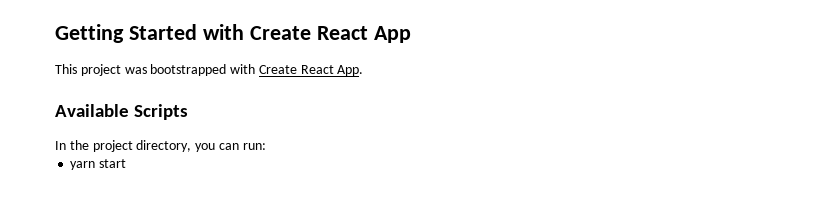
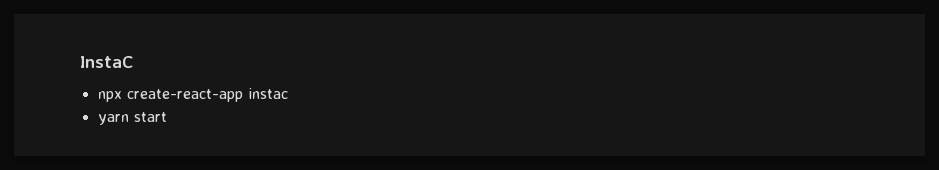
- Getting Started with Create React App
- This project was bootstrapped with Create React App.
- Available Scripts
- In the project directory, you can run:
+ InstaC
+ npx create-react-app instac

